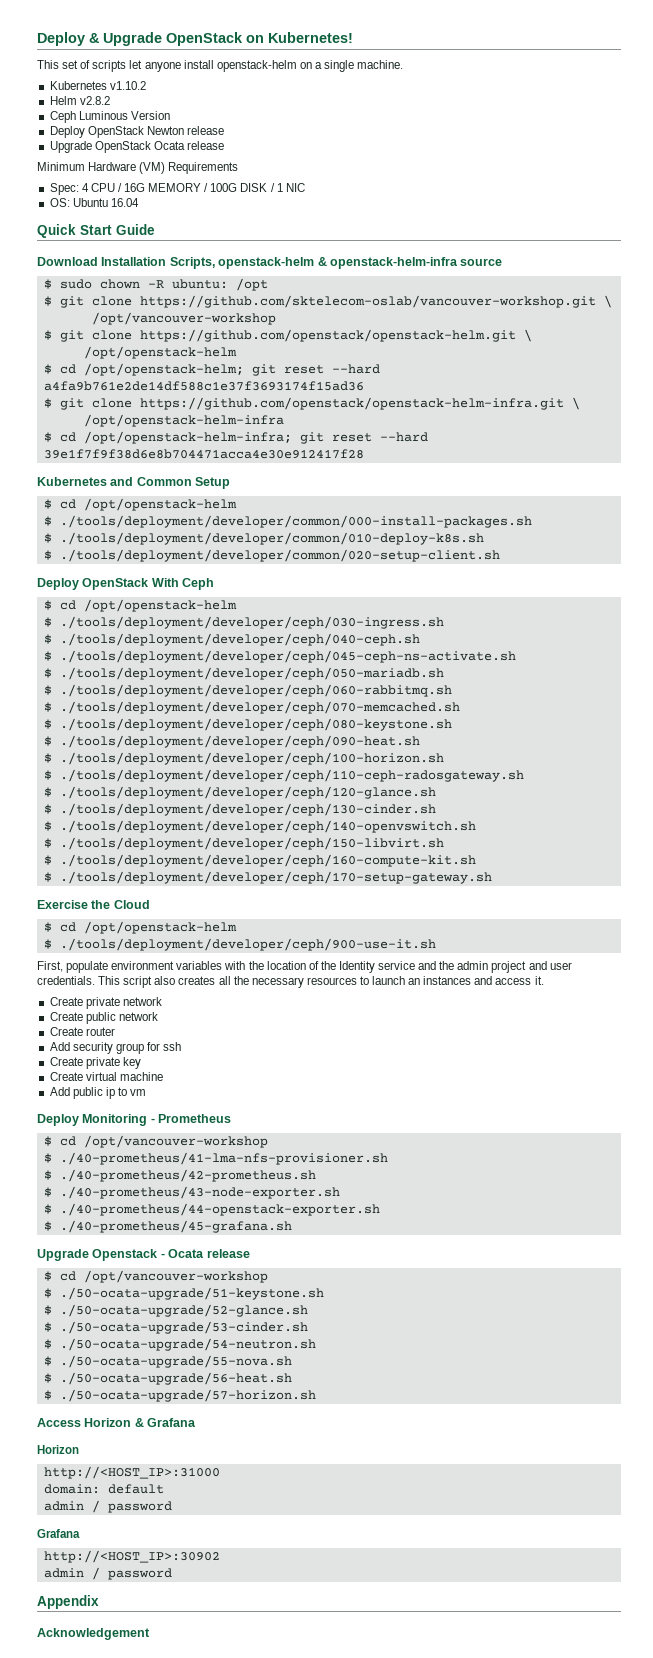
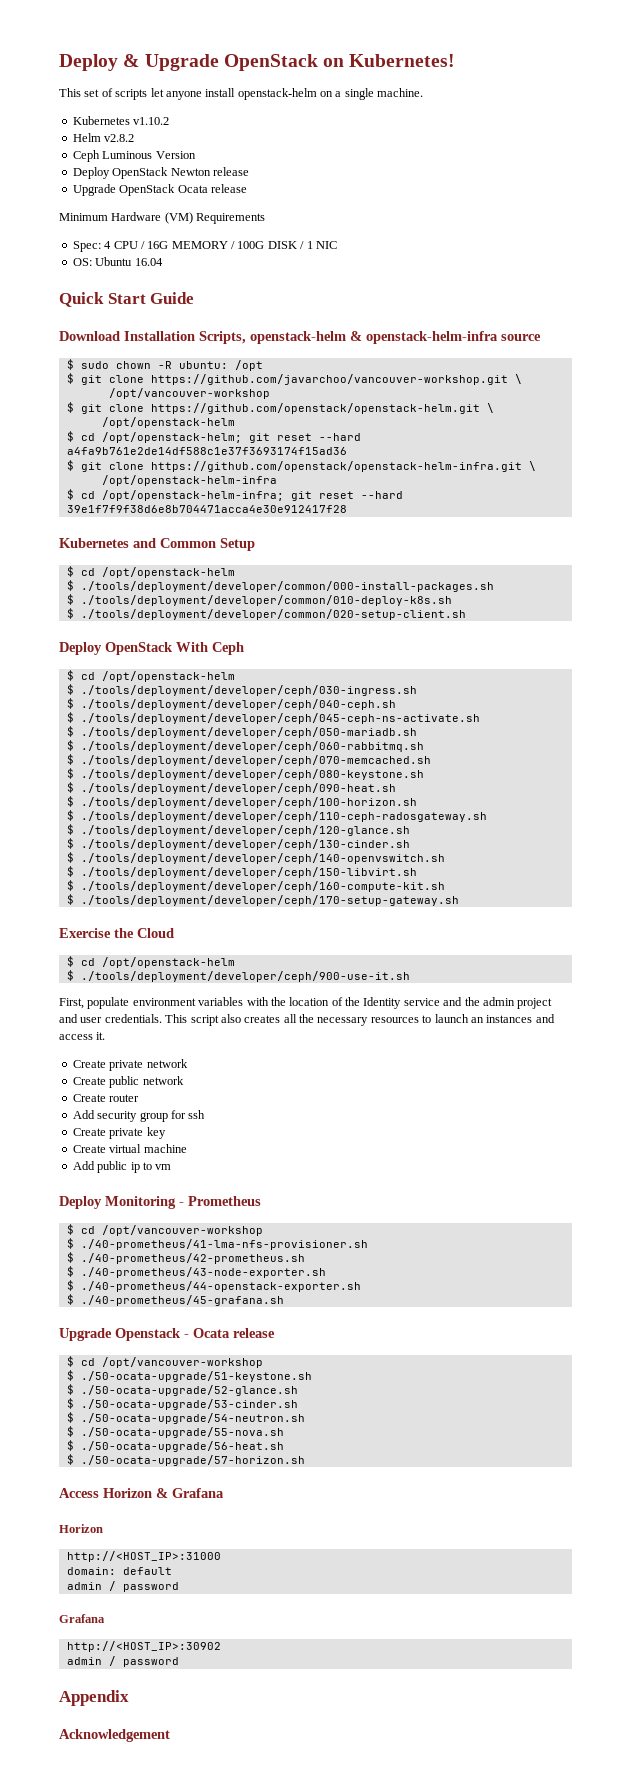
- $ git clone https://github.com/sktelecom-oslab/vancouver-workshop.git \
+ $ git clone https://github.com/javarchoo/vancouver-workshop.git \

